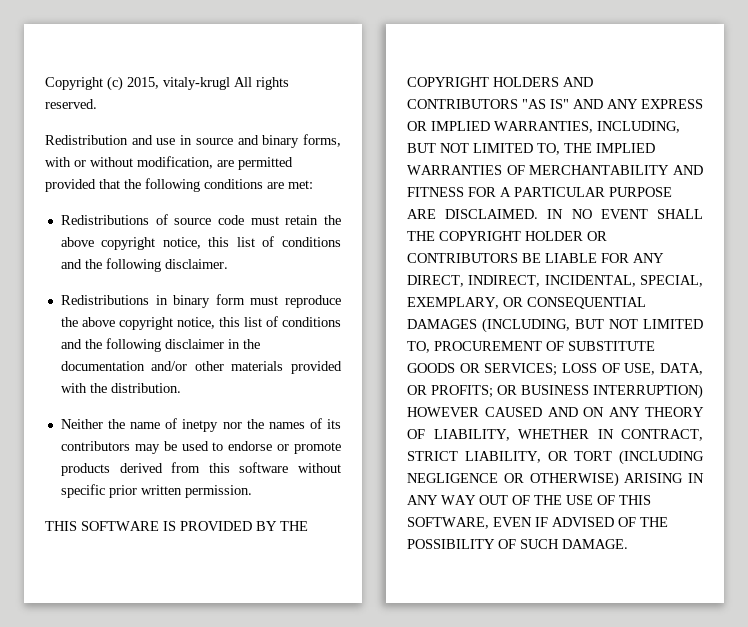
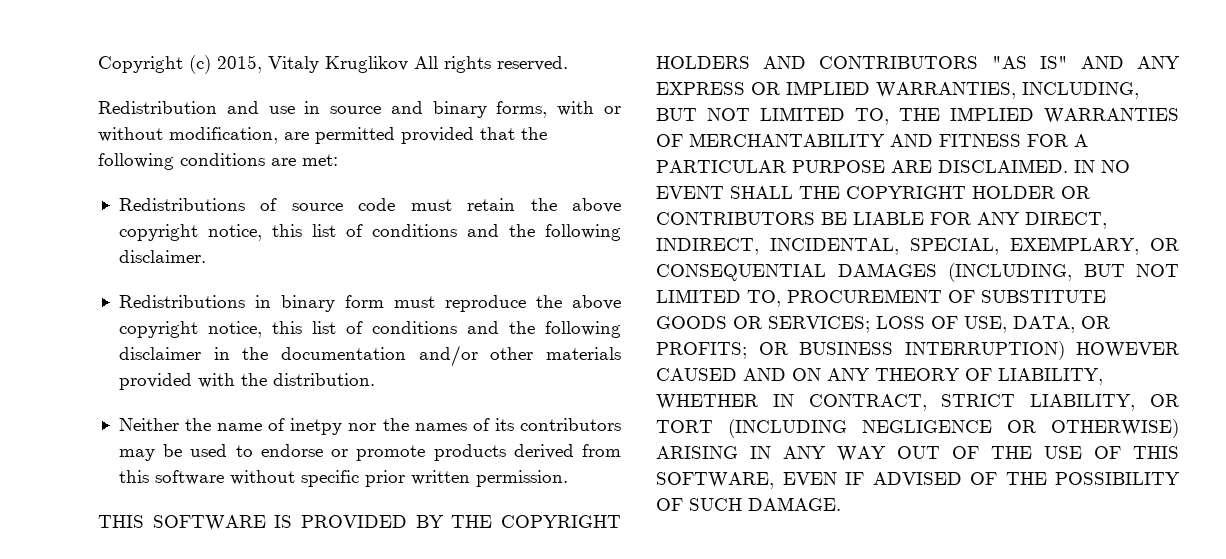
- Copyright (c) 2015, vitaly-krugl All rights reserved.
+ Copyright (c) 2015, Vitaly Kruglikov All rights reserved.

